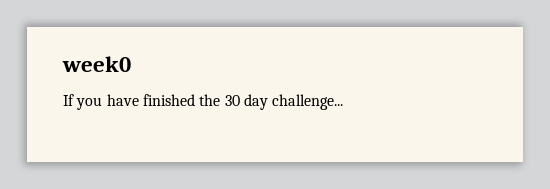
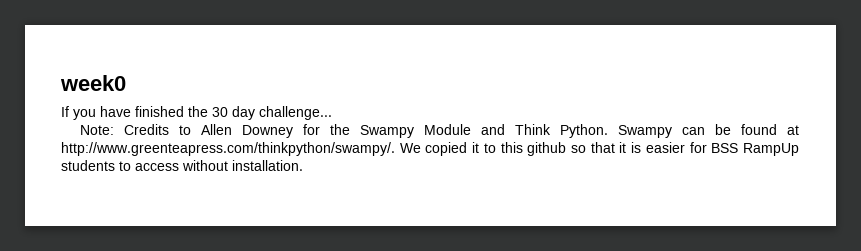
+ Note: Credits to Allen Downey for the Swampy Module and Think Python. Swampy can be found at http://www.greenteapress.com/thinkpython/swampy/. We copied it to this github so that it is easier for BSS RampUp students to access without installation.

